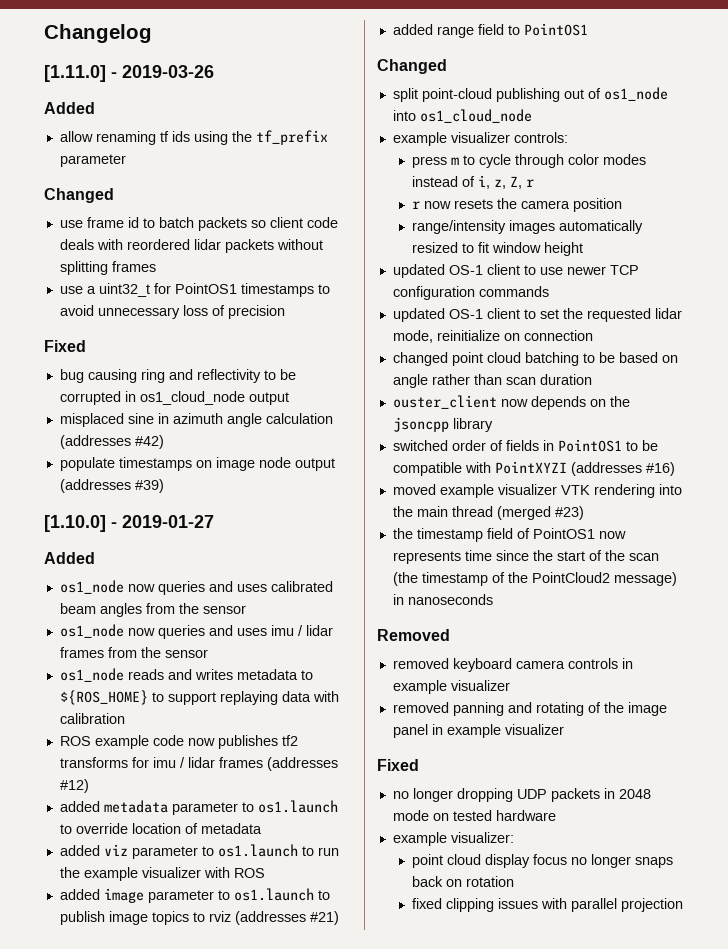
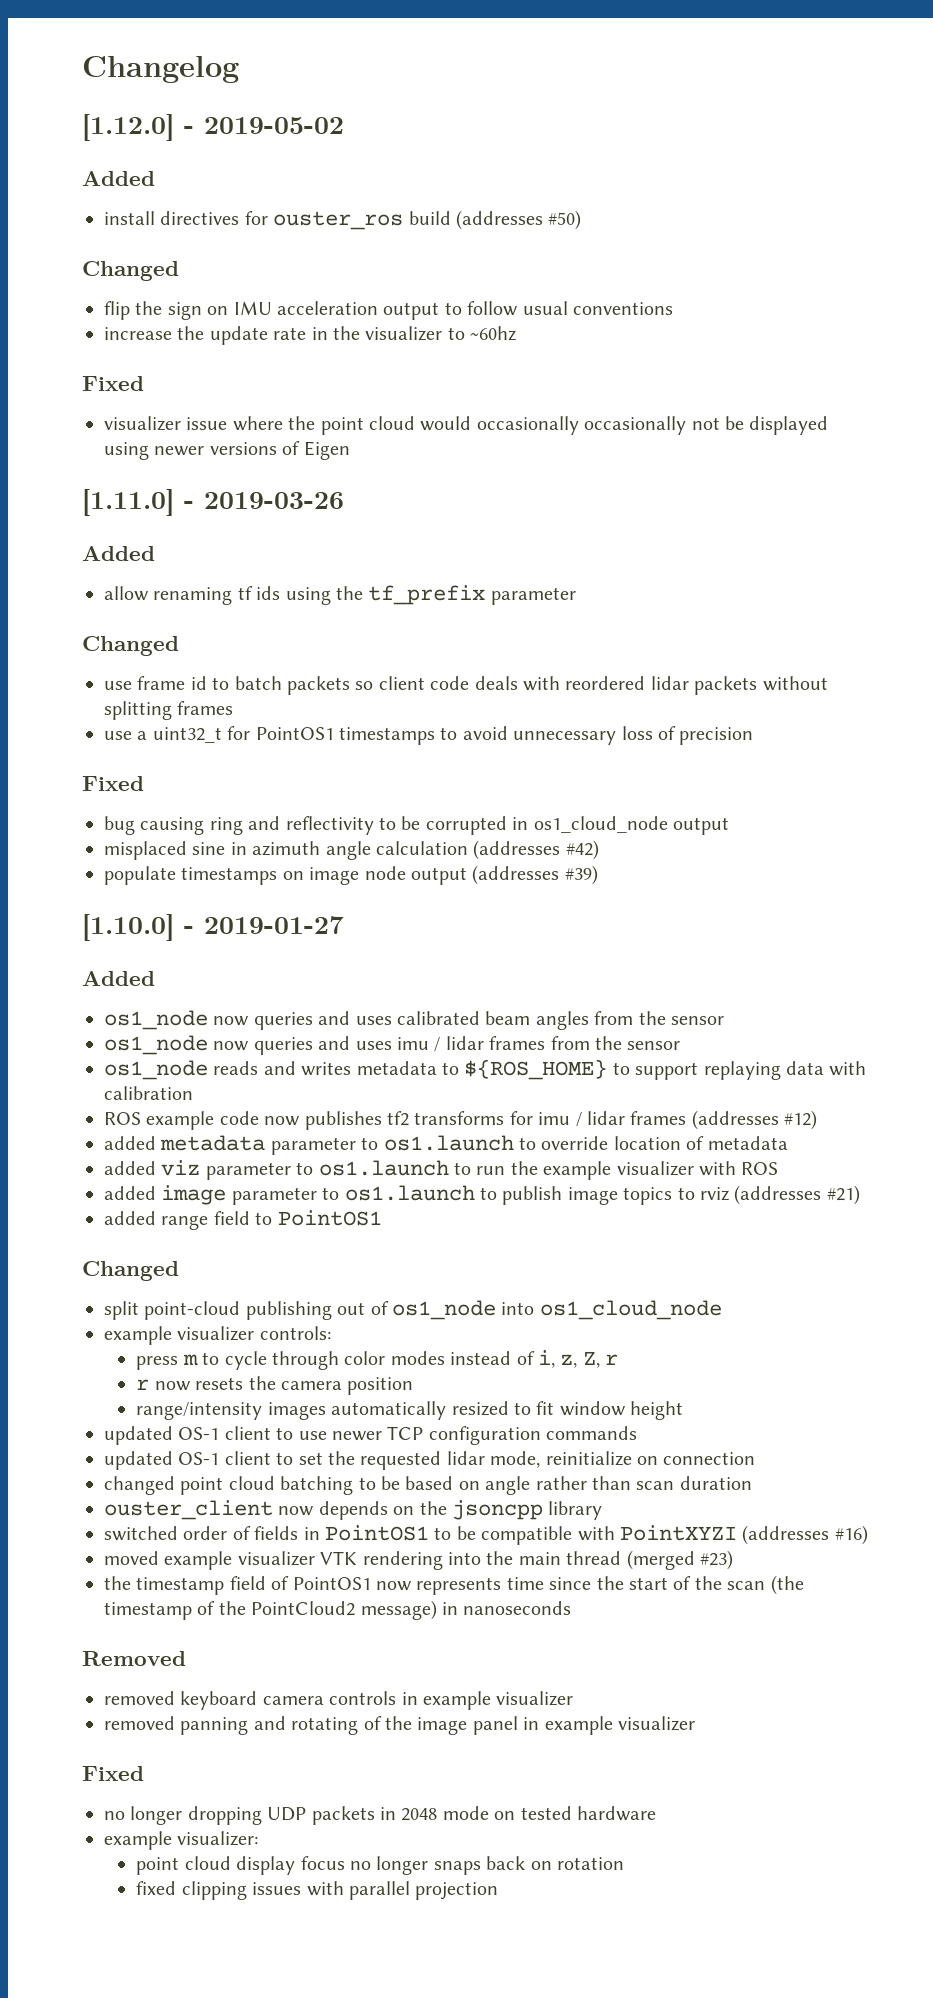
+ [1.12.0] - 2019-05-02
+ Added
+ install directives for ouster_ros build (addresses #50)
+ Changed
+ flip the sign on IMU acceleration output to follow usual conventions
+ increase the update rate in the visualizer to ~60hz
+ Fixed
+ visualizer issue where the point cloud would occasionally occasionally not be displayed using newer versions of Eigen

